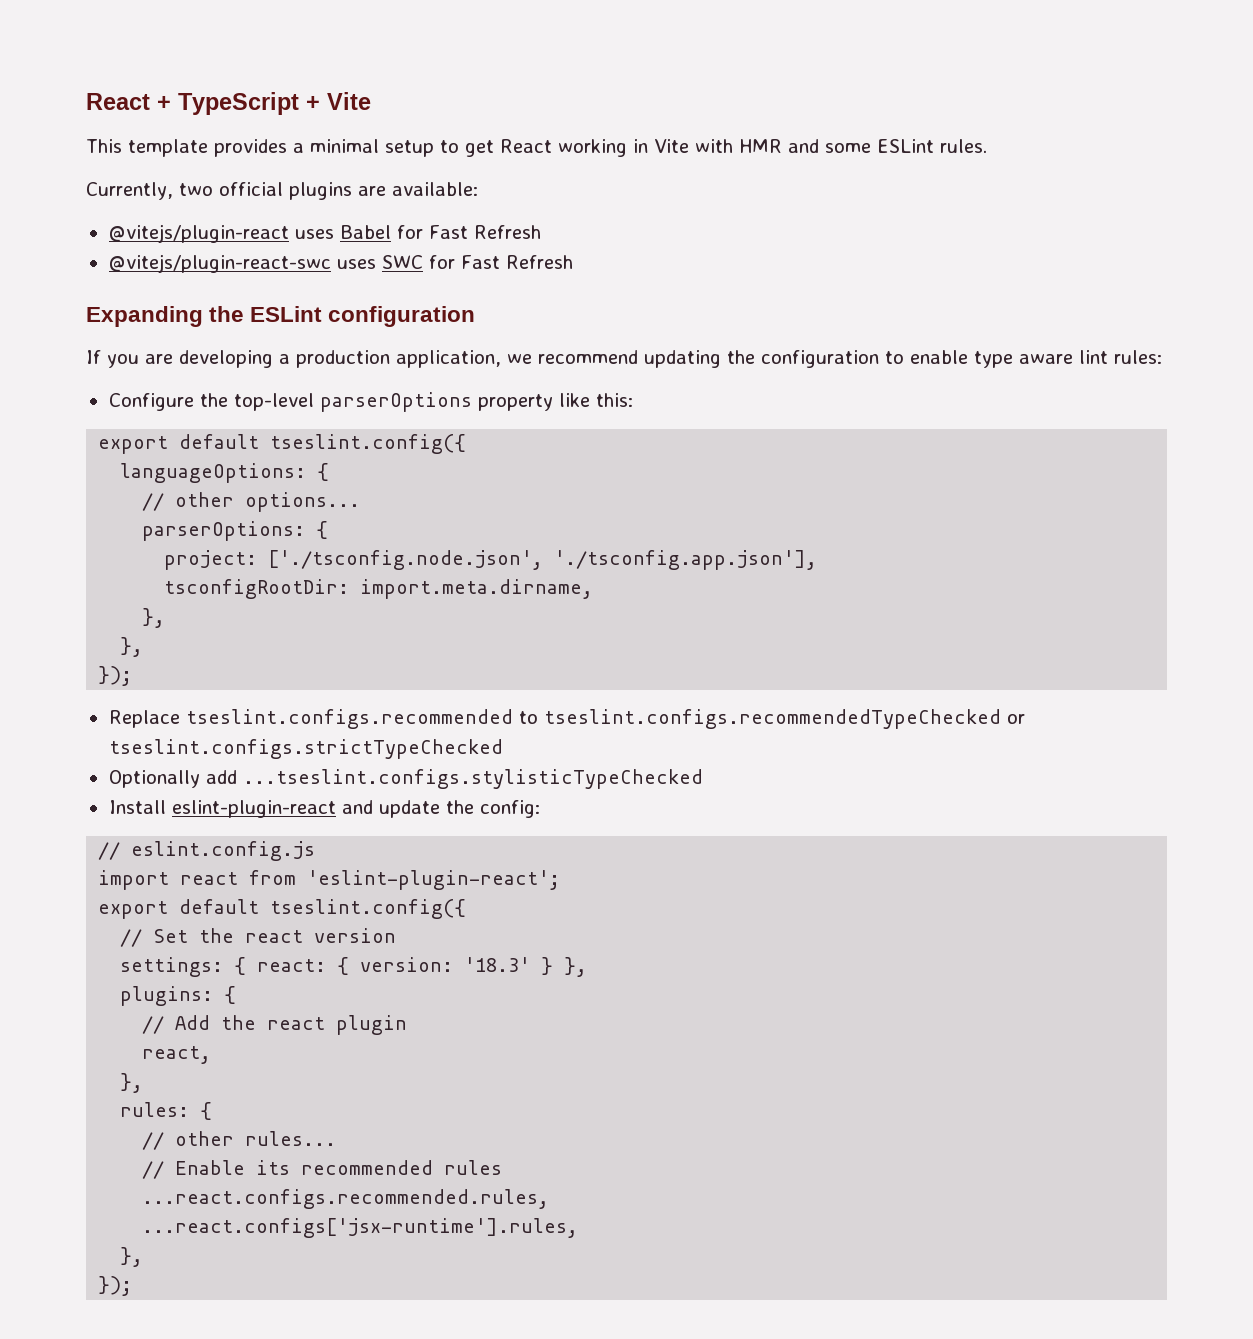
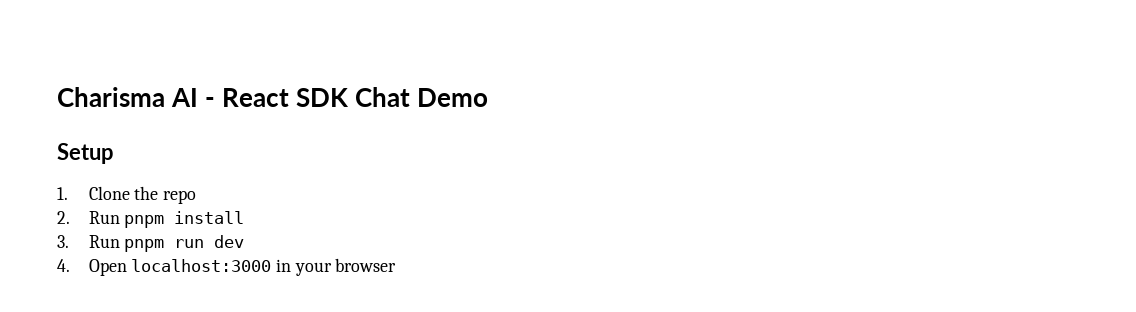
- React + TypeScript + Vite
- This template provides a minimal setup to get React working in Vite with HMR and some ESLint rules.
- Currently, two official plugins are available:
- @vitejs/plugin-react uses Babel for Fast Refresh
- @vitejs/plugin-react-swc uses SWC for Fast Refresh
- Expanding the ESLint configuration
- If you are developing a production application, we recommend updating the configuration to enable type aware lint rules:
- Configure the top-level parserOptions property like this:
- export default tseslint.config({
- languageOptions: {
- // other options...
- parserOptions: {
- project: ['./tsconfig.node.json', './tsconfig.app.json'],
- tsconfigRootDir: import.meta.dirname,
- },
- },
- });
- Replace tseslint.configs.recommended to tseslint.configs.recommendedTypeChecked or tseslint.configs.strictTypeChecked
- Optionally add ...tseslint.configs.stylisticTypeChecked
- Install eslint-plugin-react and update the config:
- // eslint.config.js
- import react from 'eslint-plugin-react';
- export default tseslint.config({
- // Set the react version
- settings: { react: { version: '18.3' } },
- plugins: {
- // Add the react plugin
- react,
- },
- rules: {
- // other rules...
- // Enable its recommended rules
- ...react.configs.recommended.rules,
- ...react.configs['jsx-runtime'].rules,
- },
- });
+ Charisma AI - React SDK Chat Demo
+ Setup
+ 1. Clone the repo
+ 2. Run pnpm install
+ 3. Run pnpm run dev
+ 4. Open localhost:3000 in your browser

